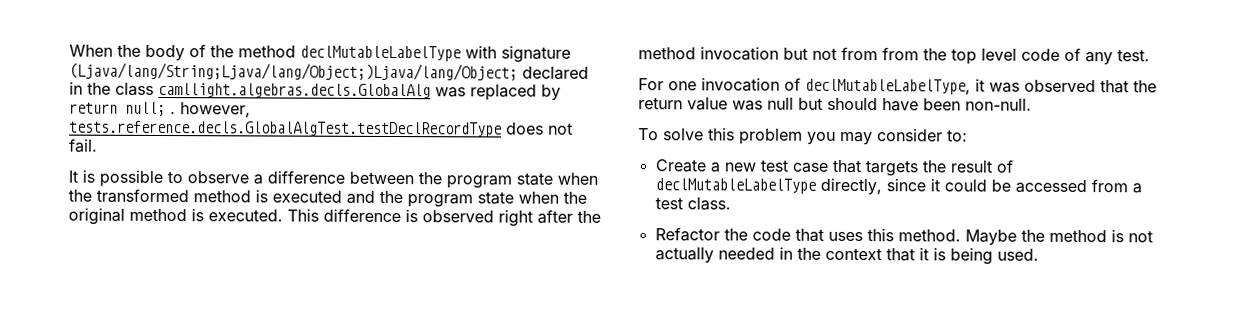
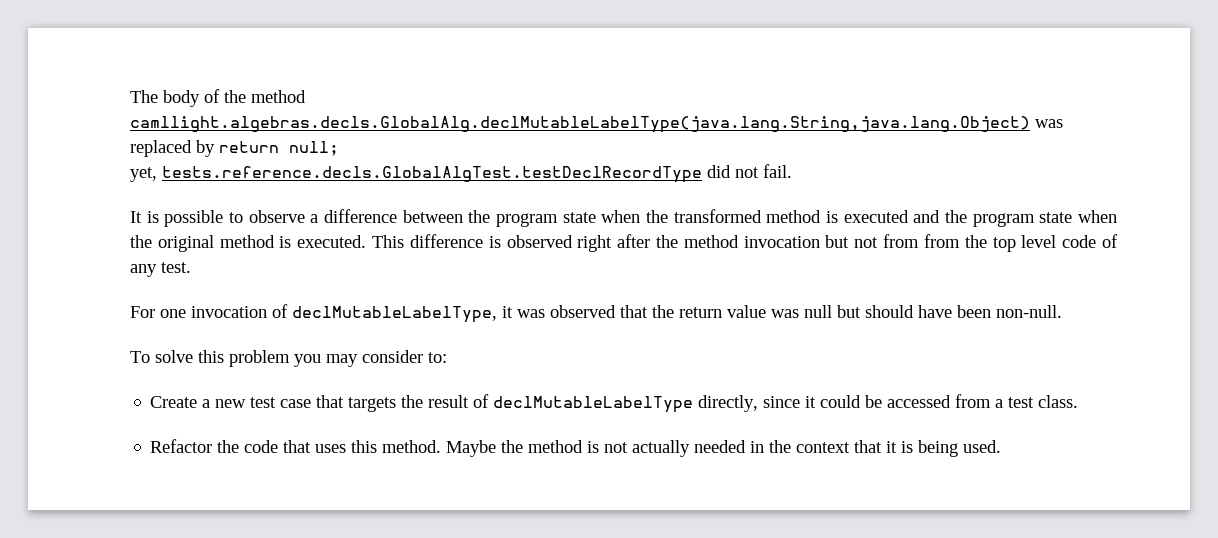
- When the body of the method declMutableLabelType with signature (Ljava/lang/String;Ljava/lang/Object;)Ljava/lang/Object; declared in the class camllight.algebras.decls.GlobalAlg was replaced by return null; . however, tests.reference.decls.GlobalAlgTest.testDeclRecordType does not fail.
+ The body of the method camllight.algebras.decls.GlobalAlg.declMutableLabelType(java.lang.String,java.lang.Object) was replaced by return null;
+ yet, tests.reference.decls.GlobalAlgTest.testDeclRecordType did not fail.

